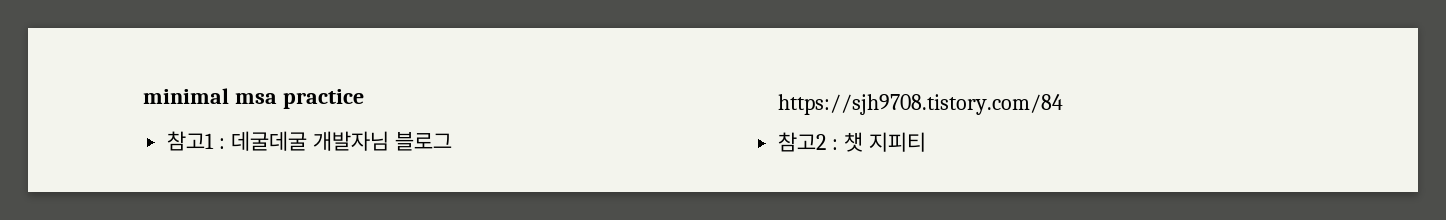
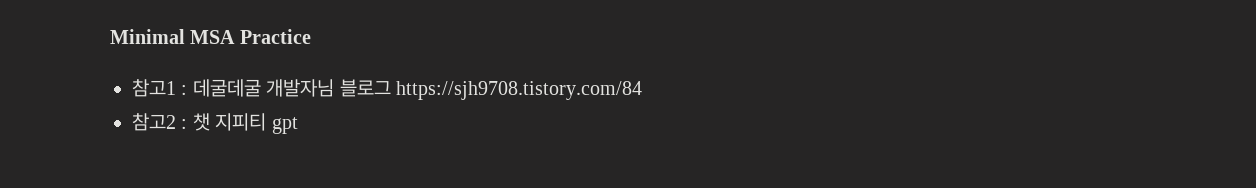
- minimal msa practice
+ Minimal MSA Practice
- 참고2 : 챗 지피티
+ 참고2 : 챗 지피티 gpt

